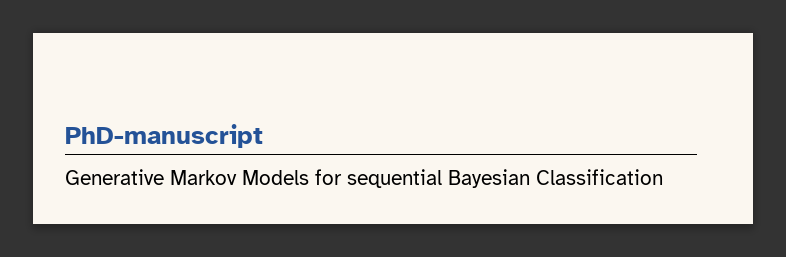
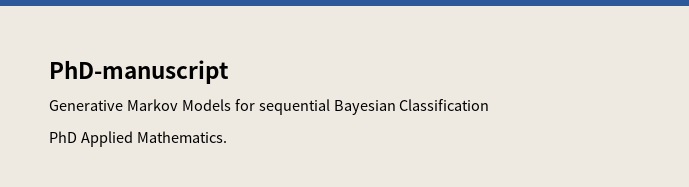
+ PhD Applied Mathematics.

